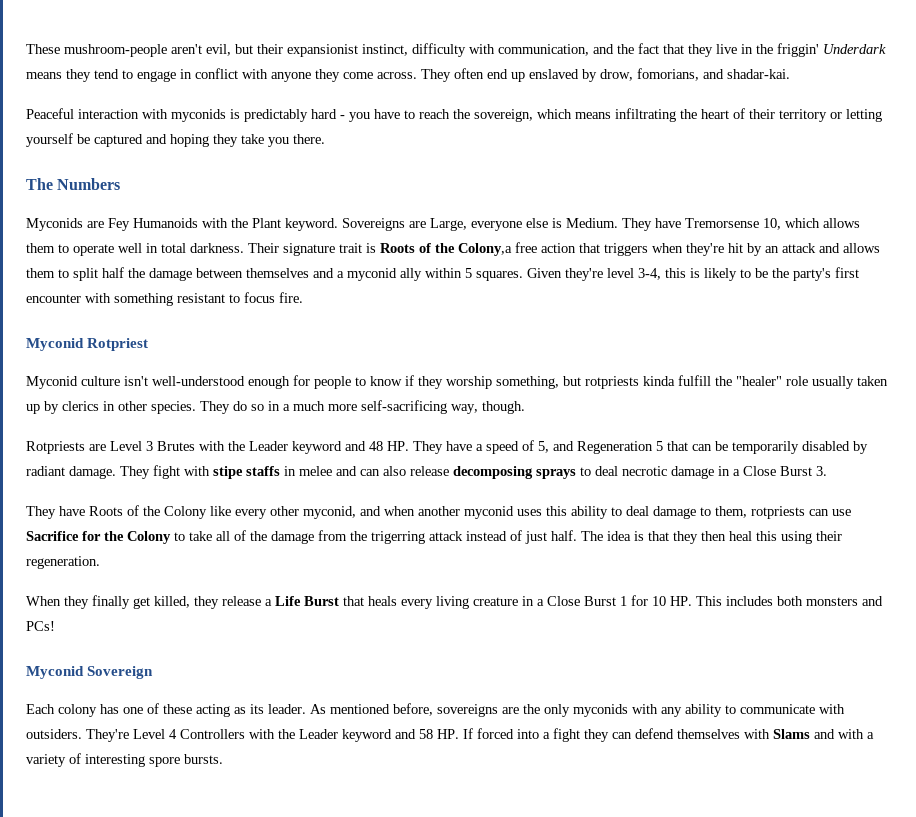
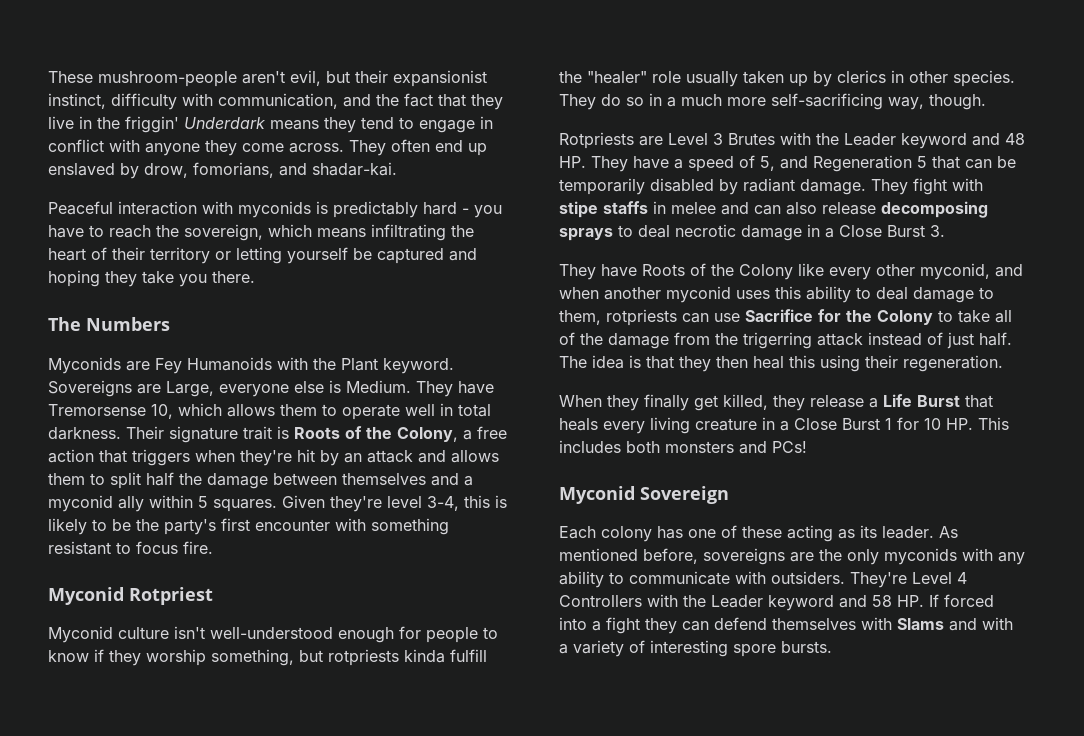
- Their signature trait is Roots of the Colony,a free action that triggers when they're hit by an attack and allows them to split half the damage between themselves and a myconid ally within 5 squares.
+ Their signature trait is Roots of the Colony, a free action that triggers when they're hit by an attack and allows them to split half the damage between themselves and a myconid ally within 5 squares.

